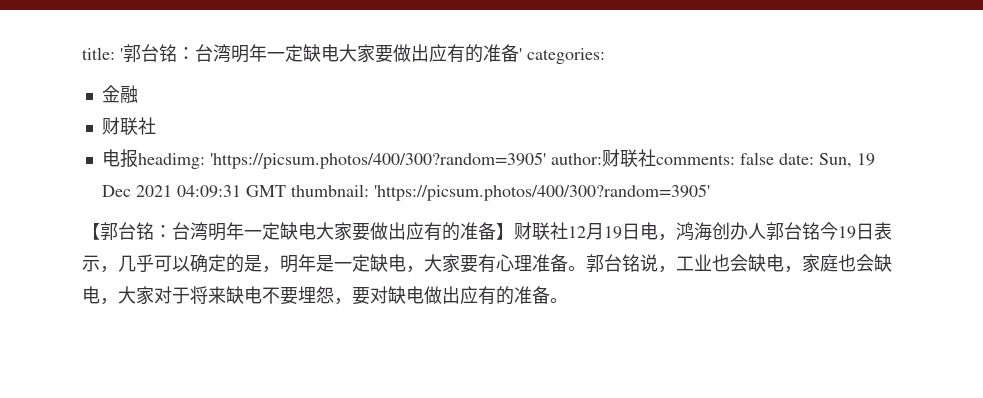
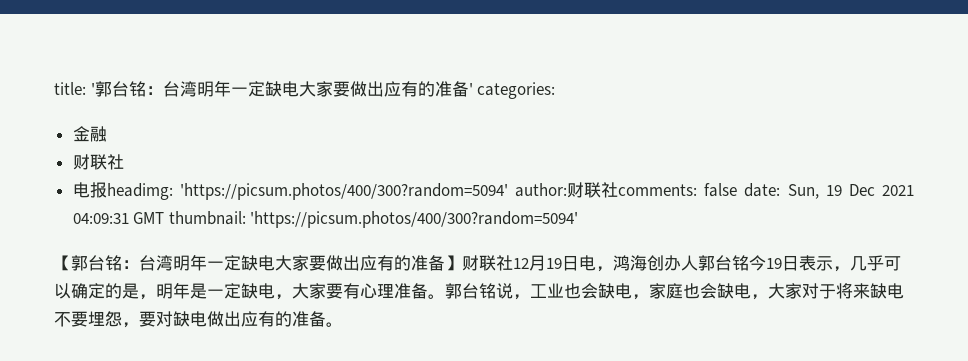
- 电报headimg: 'https://picsum.photos/400/300?random=3905' author:财联社comments: false date: Sun, 19 Dec 2021 04:09:31 GMT thumbnail: 'https://picsum.photos/400/300?random=3905'
+ 电报headimg: 'https://picsum.photos/400/300?random=5094' author:财联社comments: false date: Sun, 19 Dec 2021 04:09:31 GMT thumbnail: 'https://picsum.photos/400/300?random=5094'

